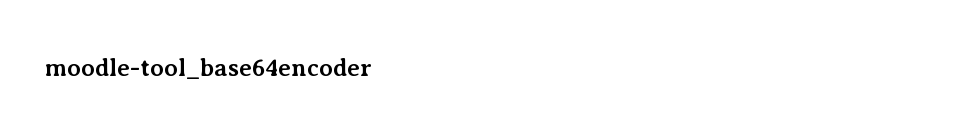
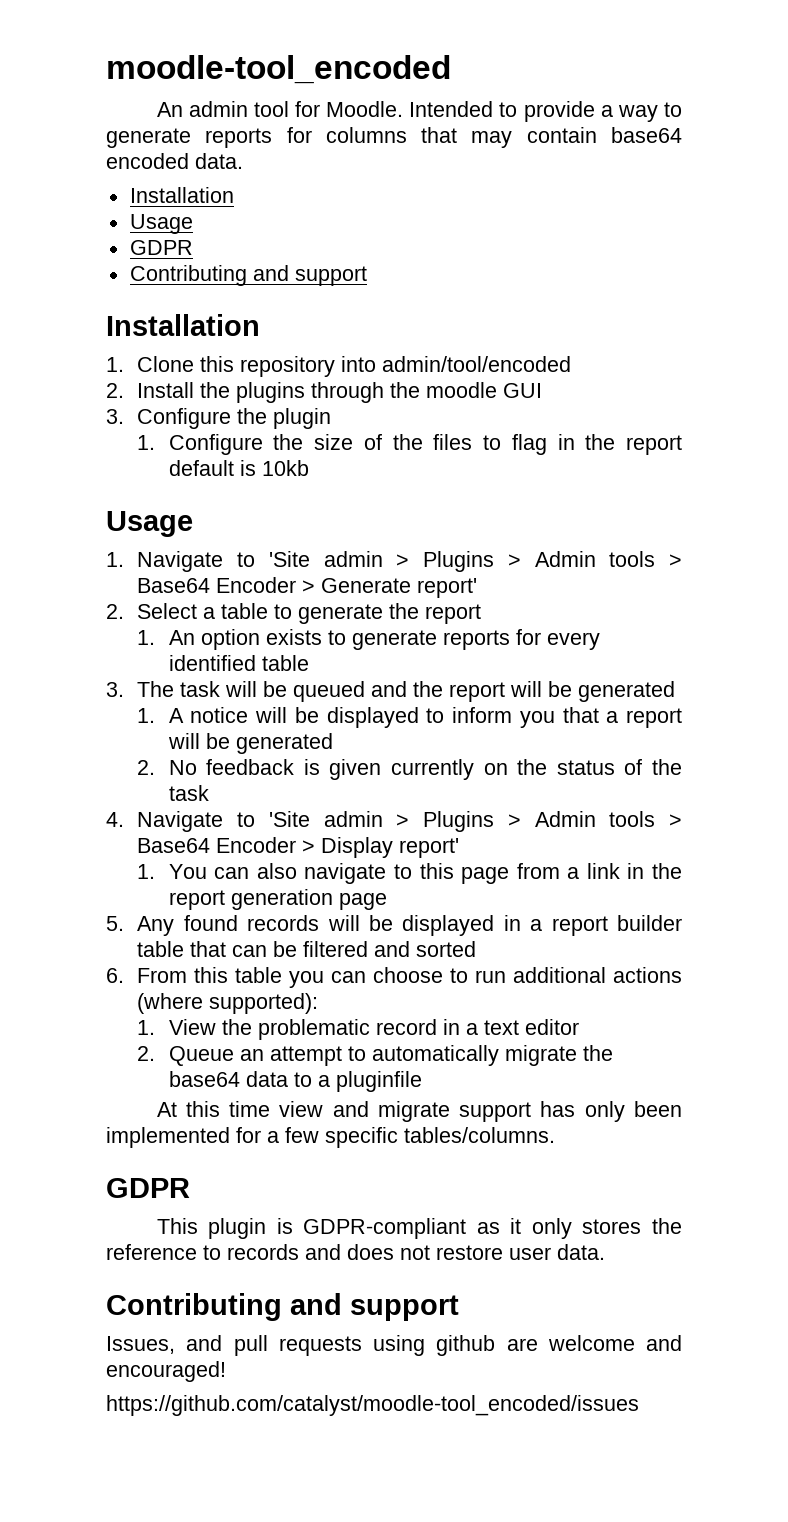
- moodle-tool_base64encoder
+ moodle-tool_encoded
+ An admin tool for Moodle. Intended to provide a way to generate reports for columns that may contain base64 encoded data.
+ Installation
+ Usage
+ GDPR
+ Contributing and support
+ Installation
+ 1. Clone this repository into admin/tool/encoded
+ 2. Install the plugins through the moodle GUI
+ 3. Configure the plugin
+ 1. Configure the size of the files to flag in the report default is 10kb
+ Usage
+ 1. Navigate to 'Site admin > Plugins > Admin tools > Base64 Encoder > Generate report'
+ 2. Select a table to generate the report
+ 1. An option exists to generate reports for every identified table
+ 3. The task will be queued and the report will be generated
+ 1. A notice will be displayed to inform you that a report will be generated
+ 2. No feedback is given currently on the status of the task
+ 4. Navigate to 'Site admin > Plugins > Admin tools > Base64 Encoder > Display report'
+ 1. You can also navigate to this page from a link in the report generation page
+ 5. Any found records will be displayed in a report builder table that can be filtered and sorted
+ 6. From this table you can choose to run additional actions (where supported):
+ 1. View the problematic record in a text editor
+ 2. Queue an attempt to automatically migrate the base64 data to a pluginfile
+ At this time view and migrate support has only been implemented for a few specific tables/columns.
+ GDPR
+ This plugin is GDPR-compliant as it only stores the reference to records and does not restore user data.
+ Contributing and support
+ Issues, and pull requests using github are welcome and encouraged!
+ https://github.com/catalyst/moodle-tool_encoded/issues

